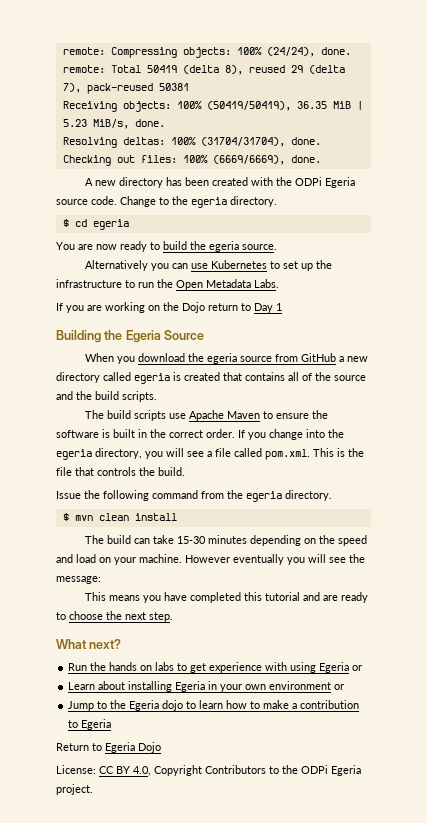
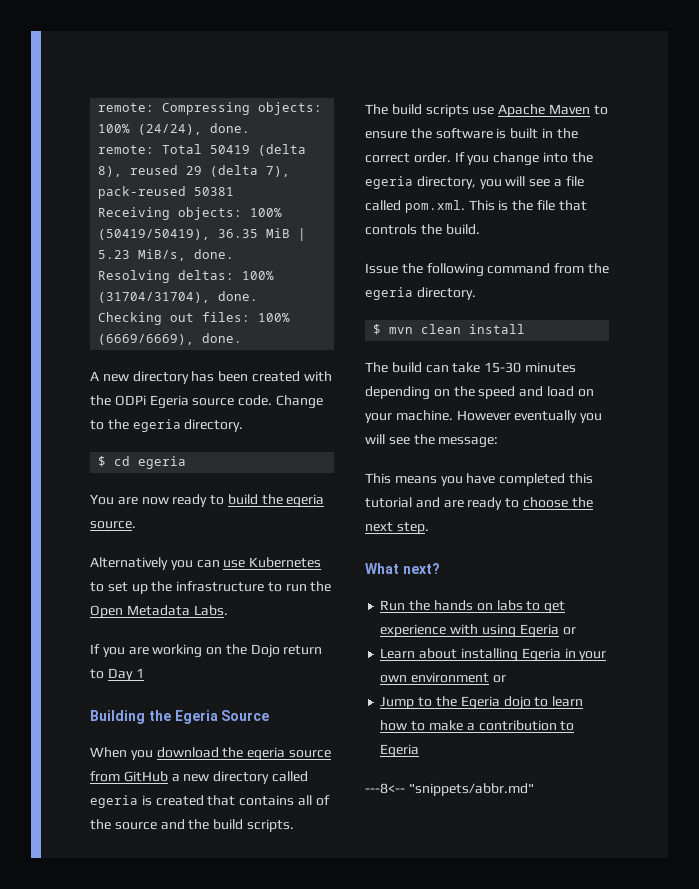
- Return to Egeria Dojo
- License: CC BY 4.0, Copyright Contributors to the ODPi Egeria project.
+ ---8<-- "snippets/abbr.md"

